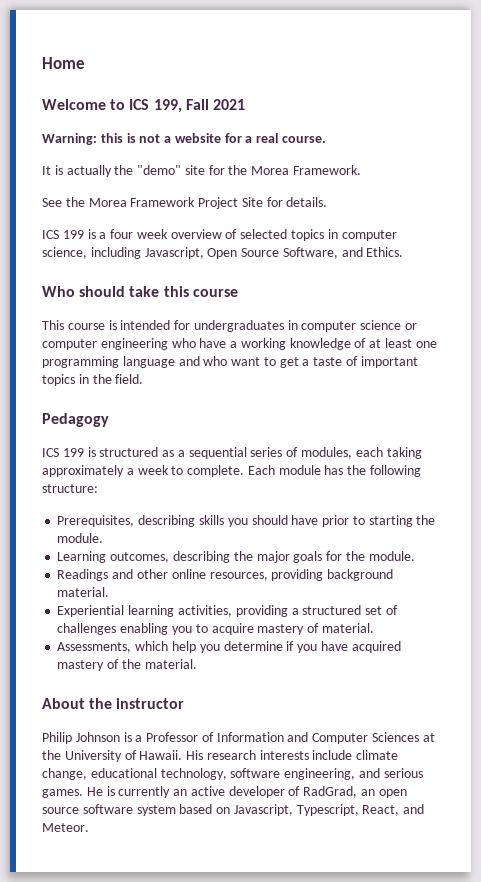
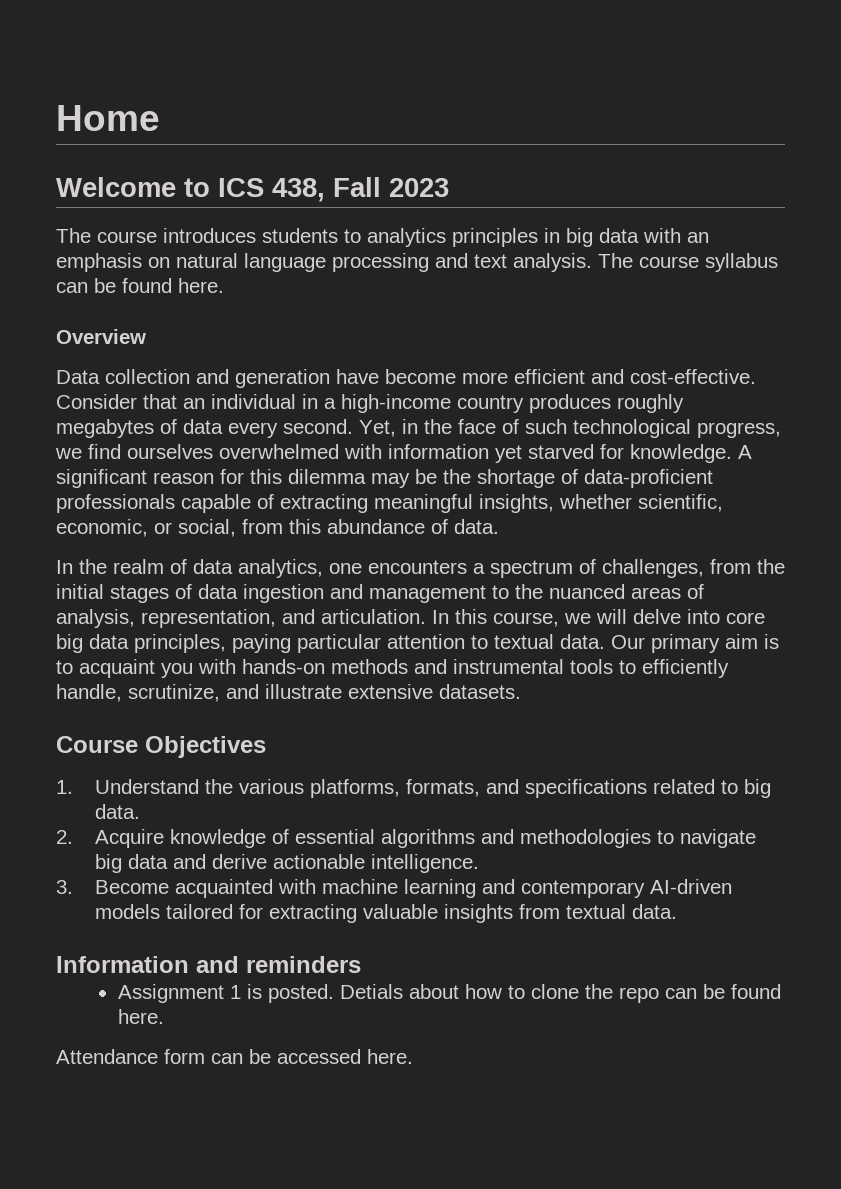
- Welcome to ICS 199, Fall 2021
- Warning: this is not a website for a real course.
- It is actually the "demo" site for the Morea Framework.
- See the Morea Framework Project Site for details.
- ICS 199 is a four week overview of selected topics in computer science, including Javascript, Open Source Software, and Ethics.
- Who should take this course
- This course is intended for undergraduates in computer science or computer engineering who have a working knowledge of at least one programming language and who want to get a taste of important topics in the field.
- Pedagogy
- ICS 199 is structured as a sequential series of modules, each taking approximately a week to complete. Each module has the following structure:
- Prerequisites, describing skills you should have prior to starting the module.
- Learning outcomes, describing the major goals for the module.
- Readings and other online resources, providing background material.
- Experiential learning activities, providing a structured set of challenges enabling you to acquire mastery of material.
- Assessments, which help you determine if you have acquired mastery of the material.
- About the instructor
- Philip Johnson is a Professor of Information and Computer Sciences at the University of Hawaii. His research interests include climate change, educational technology, software engineering, and serious games. He is currently an active developer of RadGrad, an open source software system based on Javascript, Typescript, React, and Meteor.
+ Welcome to ICS 438, Fall 2023
+ The course introduces students to analytics principles in big data with an emphasis on natural language processing and text analysis. The course syllabus can be found here.
+ Overview
+ Data collection and generation have become more efficient and cost-effective. Consider that an individual in a high-income country produces roughly megabytes of data every second. Yet, in the face of such technological progress, we find ourselves overwhelmed with information yet starved for knowledge. A significant reason for this dilemma may be the shortage of data-proficient professionals capable of extracting meaningful insights, whether scientific, economic, or social, from this abundance of data.
+ In the realm of data analytics, one encounters a spectrum of challenges, from the initial stages of data ingestion and management to the nuanced areas of analysis, representation, and articulation. In this course, we will delve into core big data principles, paying particular attention to textual data. Our primary aim is to acquaint you with hands-on methods and instrumental tools to efficiently handle, scrutinize, and illustrate extensive datasets.
+ Course Objectives
+ 1. Understand the various platforms, formats, and specifications related to big data.
+ 2. Acquire knowledge of essential algorithms and methodologies to navigate big data and derive actionable intelligence.
+ 3. Become acquainted with machine learning and contemporary AI-driven models tailored for extracting valuable insights from textual data.
+ Information and reminders
+ Assignment 1 is posted. Detials about how to clone the repo can be found here.
+ Attendance form can be accessed here.

